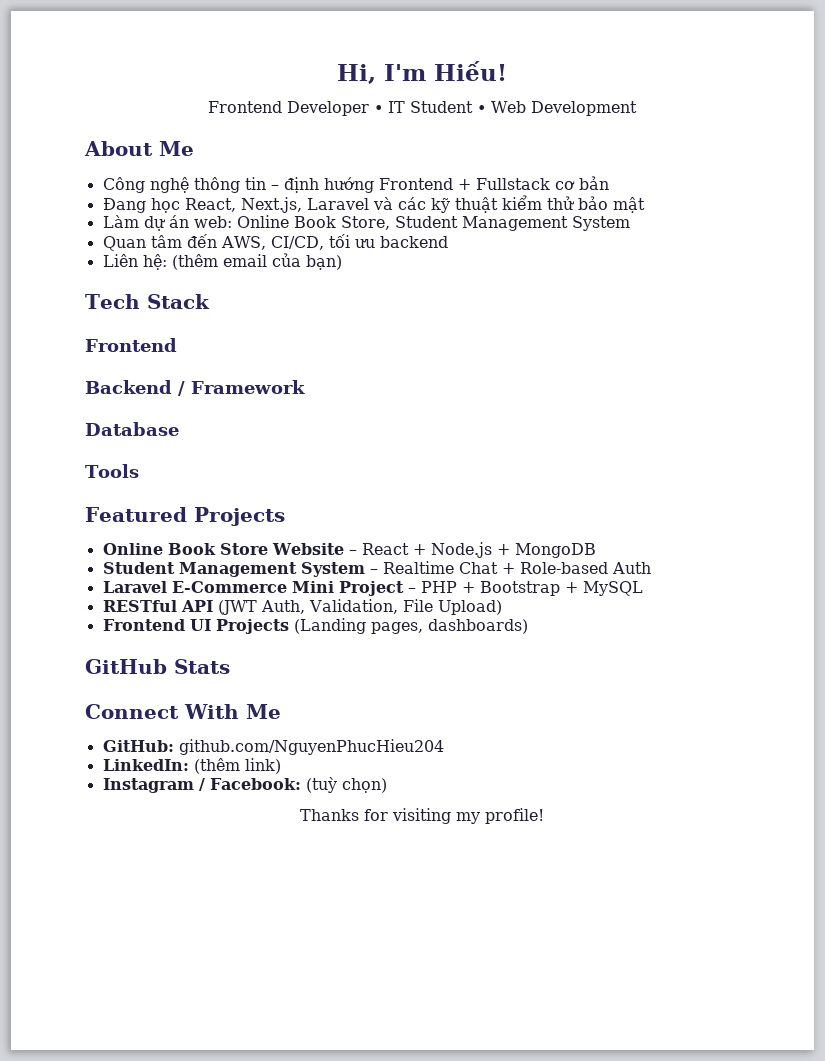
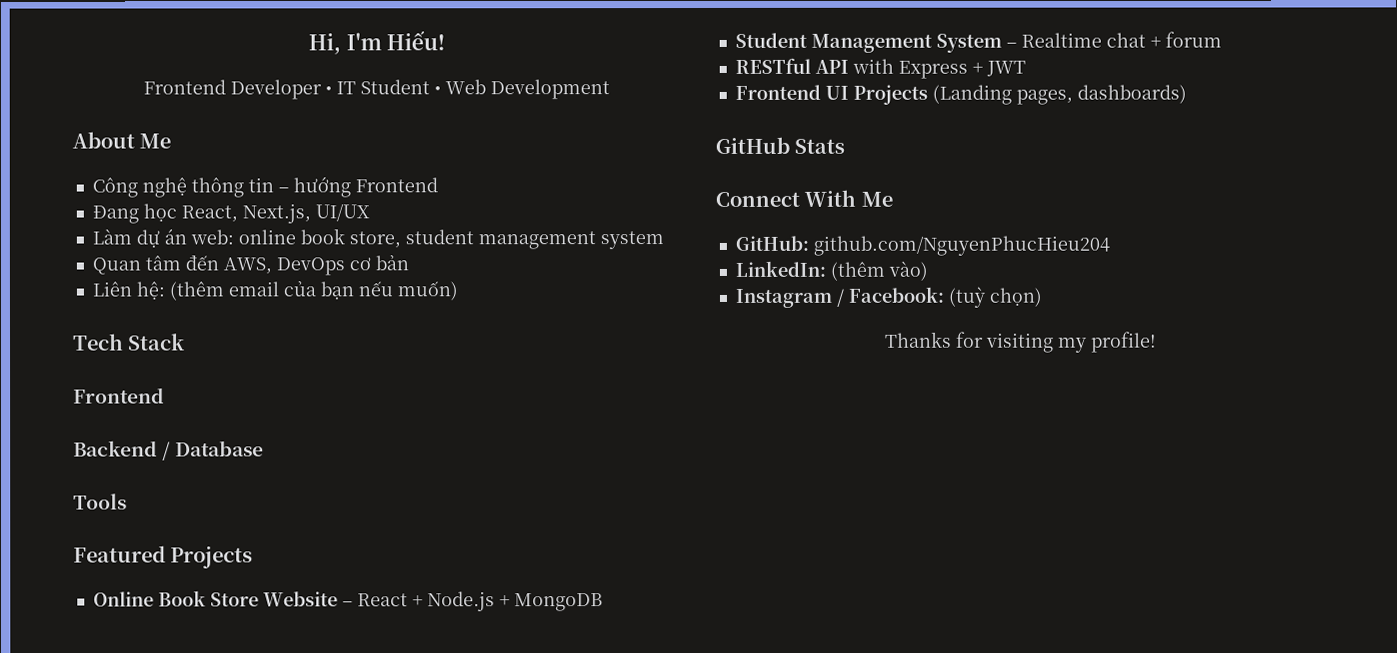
- Công nghệ thông tin – định hướng Frontend + Fullstack cơ bản
+ Công nghệ thông tin – hướng Frontend
- Đang học React, Next.js, Laravel và các kỹ thuật kiểm thử bảo mật
- Làm dự án web: Online Book Store, Student Management System
+ Đang học React, Next.js, UI/UX
+ Làm dự án web: online book store, student management system
- Quan tâm đến AWS, CI/CD, tối ưu backend
+ Quan tâm đến AWS, DevOps cơ bản
- Liên hệ: (thêm email của bạn)
+ Liên hệ: (thêm email của bạn nếu muốn)
- Backend / Framework
- Database
+ Backend / Database
- Student Management System – Realtime Chat + Role-based Auth
- Laravel E-Commerce Mini Project – PHP + Bootstrap + MySQL
- RESTful API (JWT Auth, Validation, File Upload)
+ Student Management System – Realtime chat + forum
+ RESTful API with Express + JWT
- LinkedIn: (thêm link)
+ LinkedIn: (thêm vào)

